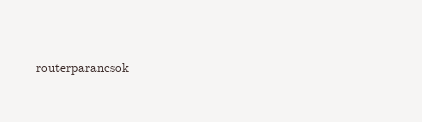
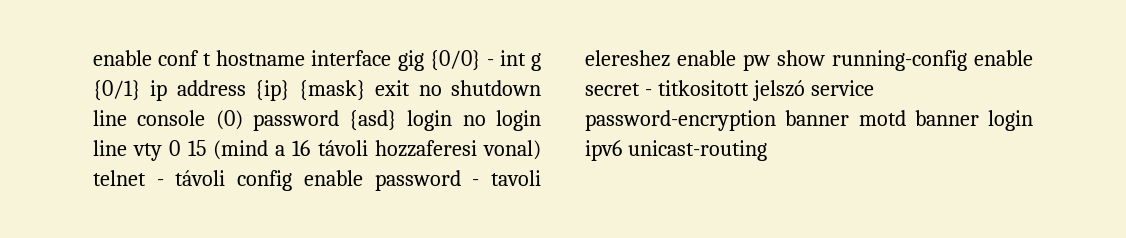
- routerparancsok
+ enable conf t hostname interface gig {0/0} - int g {0/1} ip address {ip} {mask} exit no shutdown line console (0) password {asd} login no login line vty 0 15 (mind a 16 távoli hozzaferesi vonal) telnet - távoli config enable password - tavoli elereshez enable pw show running-config enable secret - titkositott jelszó service password-encryption banner motd banner login ipv6 unicast-routing

